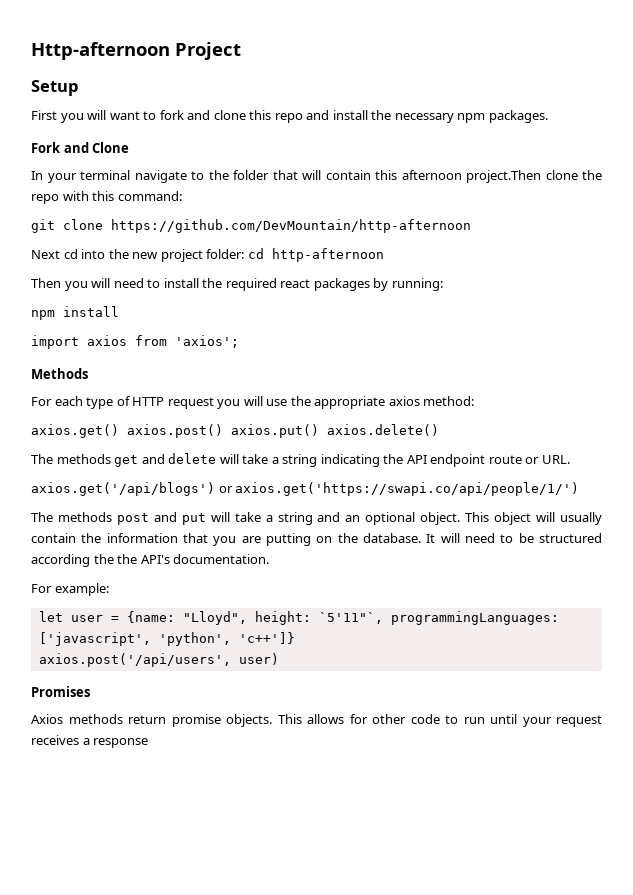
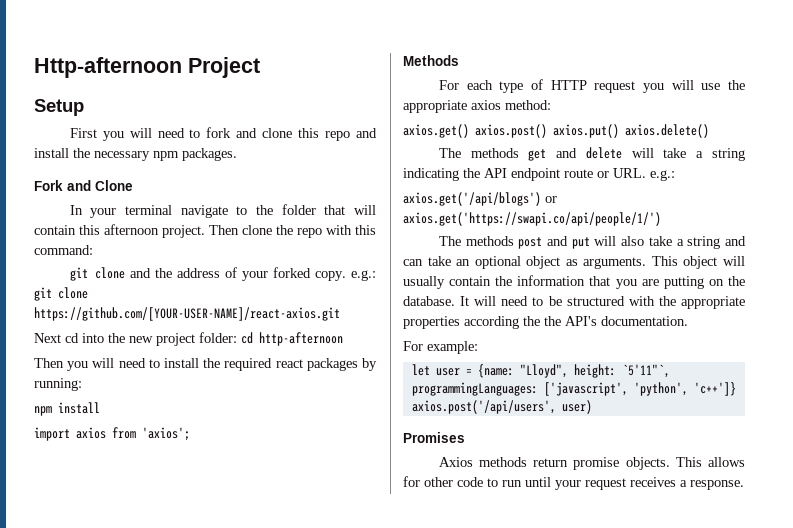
- First you will want to fork and clone this repo and install the necessary npm packages.
+ First you will need to fork and clone this repo and install the necessary npm packages.
- In your terminal navigate to the folder that will contain this afternoon project.Then clone the repo with this command:
+ In your terminal navigate to the folder that will contain this afternoon project. Then clone the repo with this command:
- git clone https://github.com/DevMountain/http-afternoon
+ git clone and the address of your forked copy. e.g.: git clone https://github.com/[YOUR-USER-NAME]/react-axios.git
- The methods get and delete will take a string indicating the API endpoint route or URL.
+ The methods get and delete will take a string indicating the API endpoint route or URL. e.g.:
- The methods post and put will take a string and an optional object.
+ The methods post and put will also take a string and can take an optional object as arguments.
- It will need to be structured according the the API's documentation.
+ It will need to be structured with the appropriate properties according the the API's documentation.
- This allows for other code to run until your request receives a response
+ This allows for other code to run until your request receives a response.

